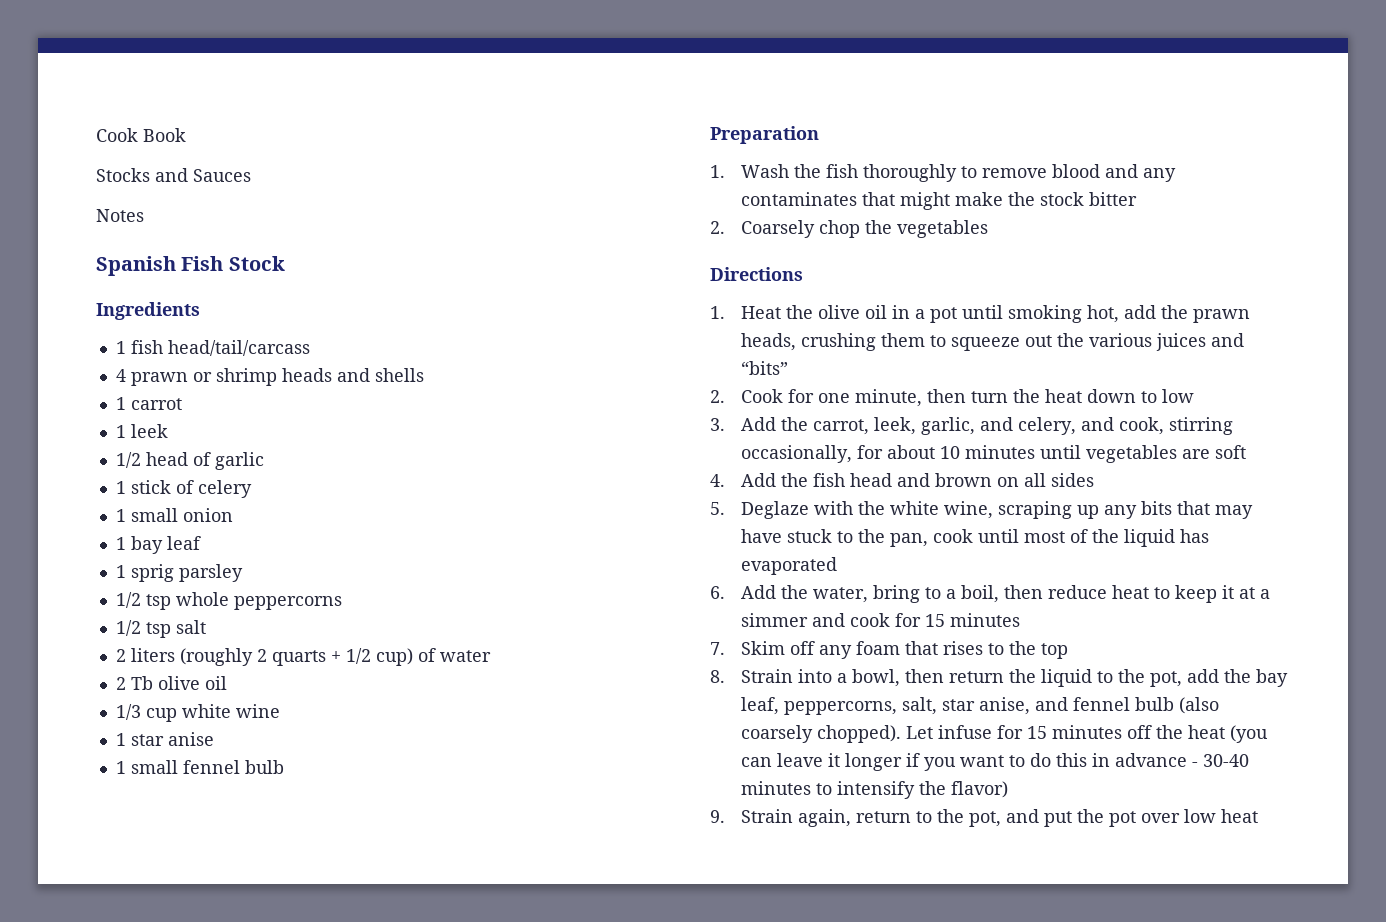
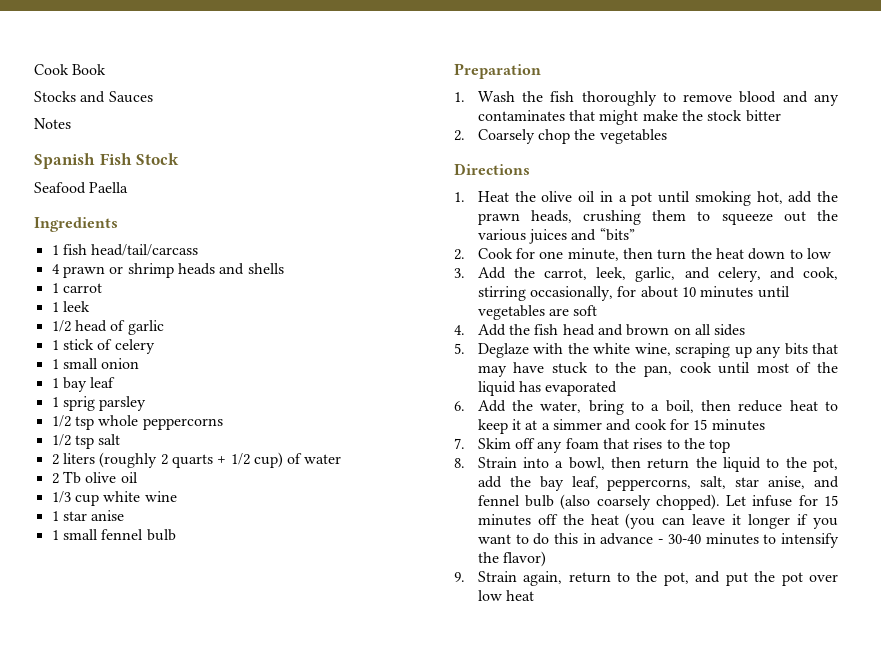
+ Seafood Paella

